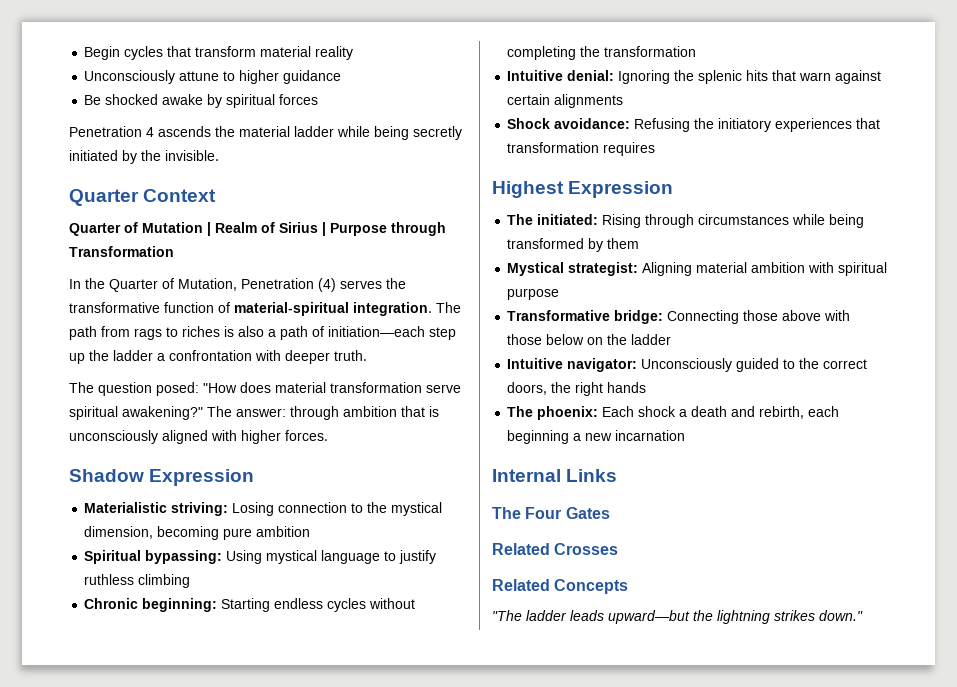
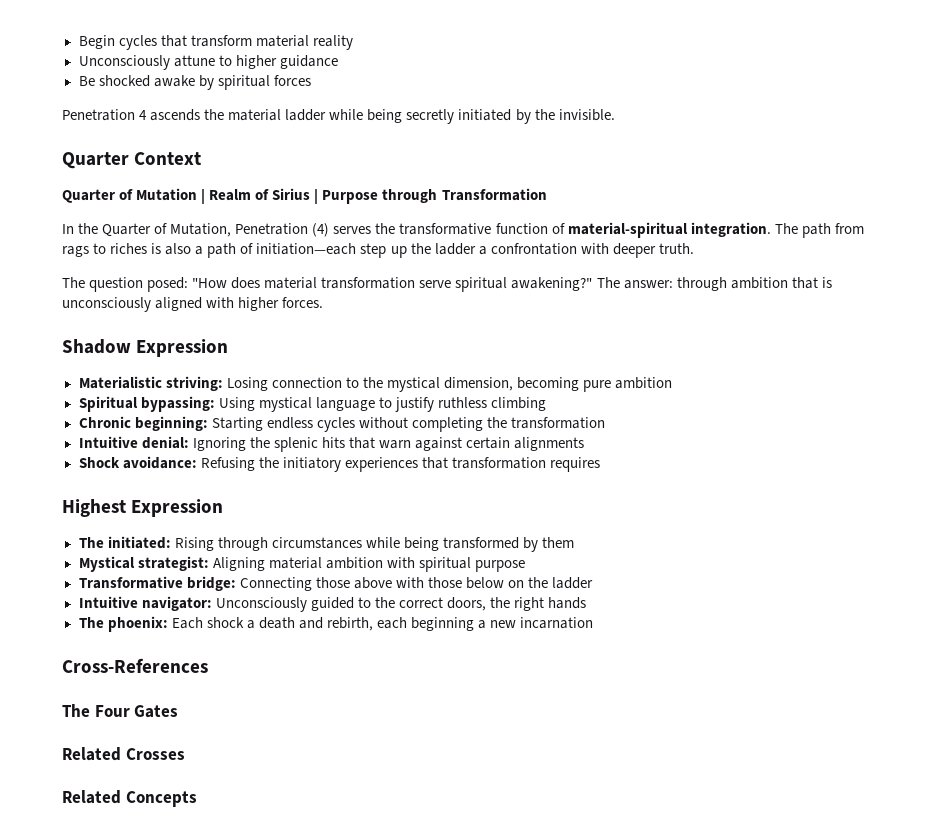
- Internal Links
+ Cross-References
- "The ladder leads upward—but the lightning strikes down."

